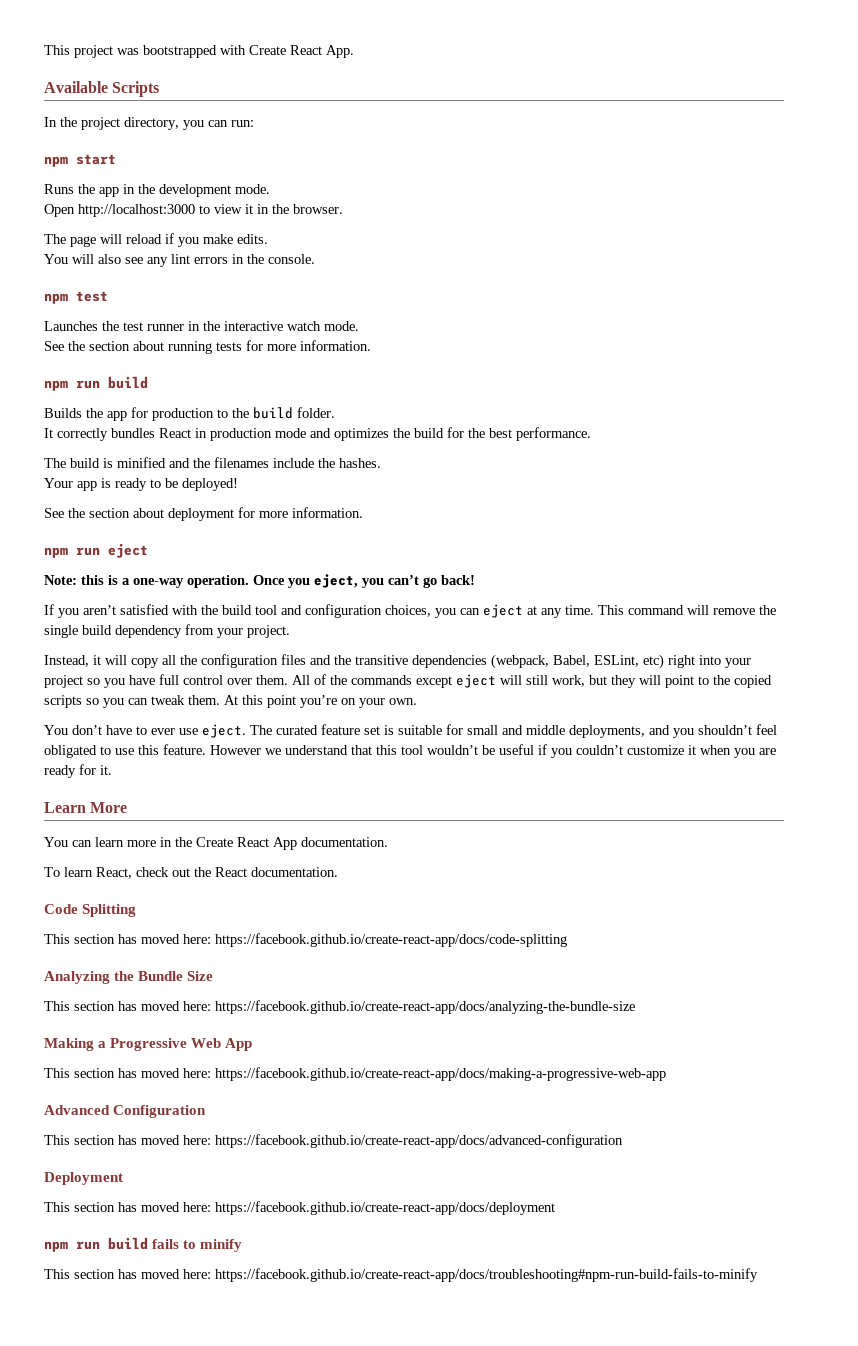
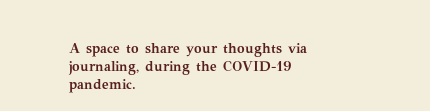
- This project was bootstrapped with Create React App.
- Available Scripts
- In the project directory, you can run:
- npm start
- Runs the app in the development mode.
- Open http://localhost:3000 to view it in the browser.
- The page will reload if you make edits.
- You will also see any lint errors in the console.
- npm test
- Launches the test runner in the interactive watch mode.
- See the section about running tests for more information.
- npm run build
- Builds the app for production to the build folder.
- It correctly bundles React in production mode and optimizes the build for the best performance.
- The build is minified and the filenames include the hashes.
- Your app is ready to be deployed!
- See the section about deployment for more information.
- npm run eject
- Note: this is a one-way operation. Once you eject, you can’t go back!
- If you aren’t satisfied with the build tool and configuration choices, you can eject at any time. This command will remove the single build dependency from your project.
- Instead, it will copy all the configuration files and the transitive dependencies (webpack, Babel, ESLint, etc) right into your project so you have full control over them. All of the commands except eject will still work, but they will point to the copied scripts so you can tweak them. At this point you’re on your own.
- You don’t have to ever use eject. The curated feature set is suitable for small and middle deployments, and you shouldn’t feel obligated to use this feature. However we understand that this tool wouldn’t be useful if you couldn’t customize it when you are ready for it.
- Learn More
- You can learn more in the Create React App documentation.
- To learn React, check out the React documentation.
- Code Splitting
- This section has moved here: https://facebook.github.io/create-react-app/docs/code-splitting
- Analyzing the Bundle Size
- This section has moved here: https://facebook.github.io/create-react-app/docs/analyzing-the-bundle-size
- Making a Progressive Web App
- This section has moved here: https://facebook.github.io/create-react-app/docs/making-a-progressive-web-app
- Advanced Configuration
- This section has moved here: https://facebook.github.io/create-react-app/docs/advanced-configuration
- Deployment
- This section has moved here: https://facebook.github.io/create-react-app/docs/deployment
- npm run build fails to minify
- This section has moved here: https://facebook.github.io/create-react-app/docs/troubleshooting#npm-run-build-fails-to-minify
+ A space to share your thoughts via journaling, during the COVID-19 pandemic.

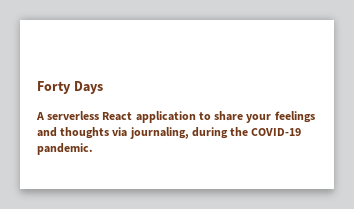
- A space to share your thoughts via journaling, during the COVID-19 pandemic.
+ Forty Days
+ A serverless React application to share your feelings and thoughts via journaling, during the COVID-19 pandemic.

